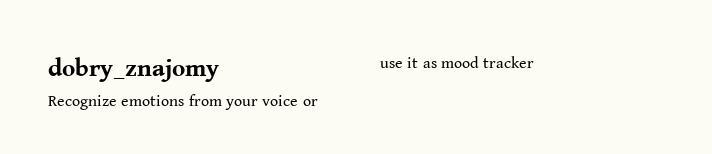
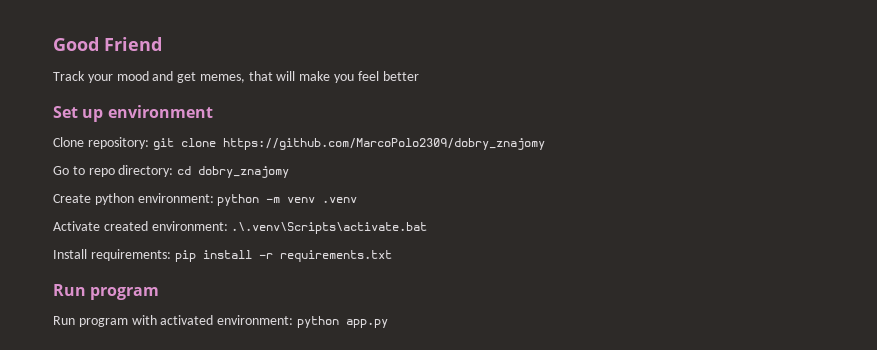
- dobry_znajomy
- Recognize emotions from your voice or use it as mood tracker
+ Good Friend
+ Track your mood and get memes, that will make you feel better
+ Set up environment
+ Clone repository: git clone https://github.com/MarcoPolo2309/dobry_znajomy
+ Go to repo directory: cd dobry_znajomy
+ Create python environment: python -m venv .venv
+ Activate created environment: .\.venv\Scripts\activate.bat
+ Install requirements: pip install -r requirements.txt
+ Run program
+ Run program with activated environment: python app.py

